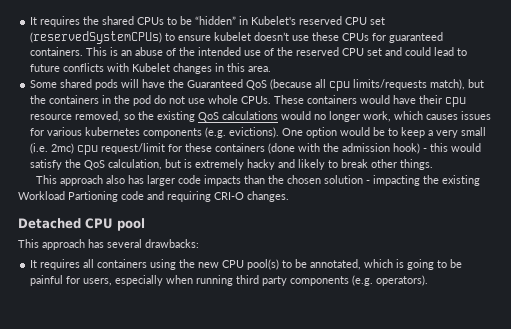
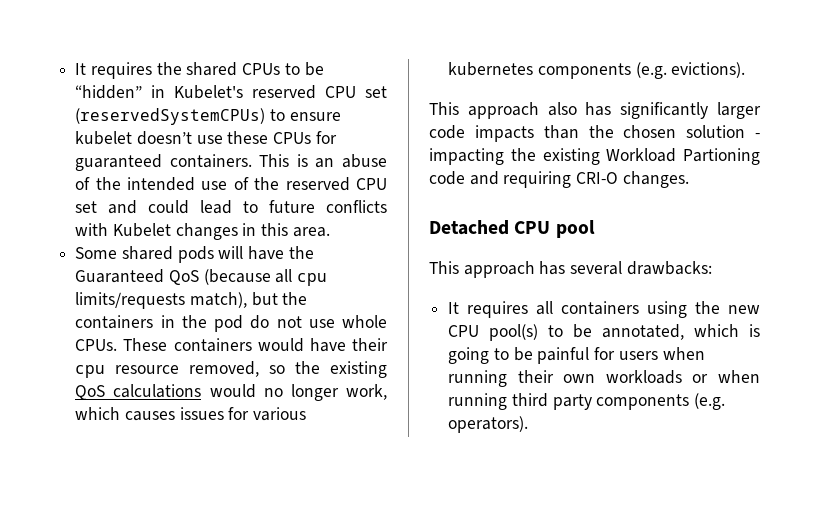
- One option would be to keep a very small (i.e. 2mc) cpu request/limit for these containers (done with the admission hook) - this would satisfy the QoS calculation, but is extremely hacky and likely to break other things.
- This approach also has larger code impacts than the chosen solution - impacting the existing Workload Partioning code and requiring CRI-O changes.
+ This approach also has significantly larger code impacts than the chosen solution - impacting the existing Workload Partioning code and requiring CRI-O changes.
- It requires all containers using the new CPU pool(s) to be annotated, which is going to be painful for users, especially when running third party components (e.g. operators).
+ It requires all containers using the new CPU pool(s) to be annotated, which is going to be painful for users when running their own workloads or when running third party components (e.g. operators).

